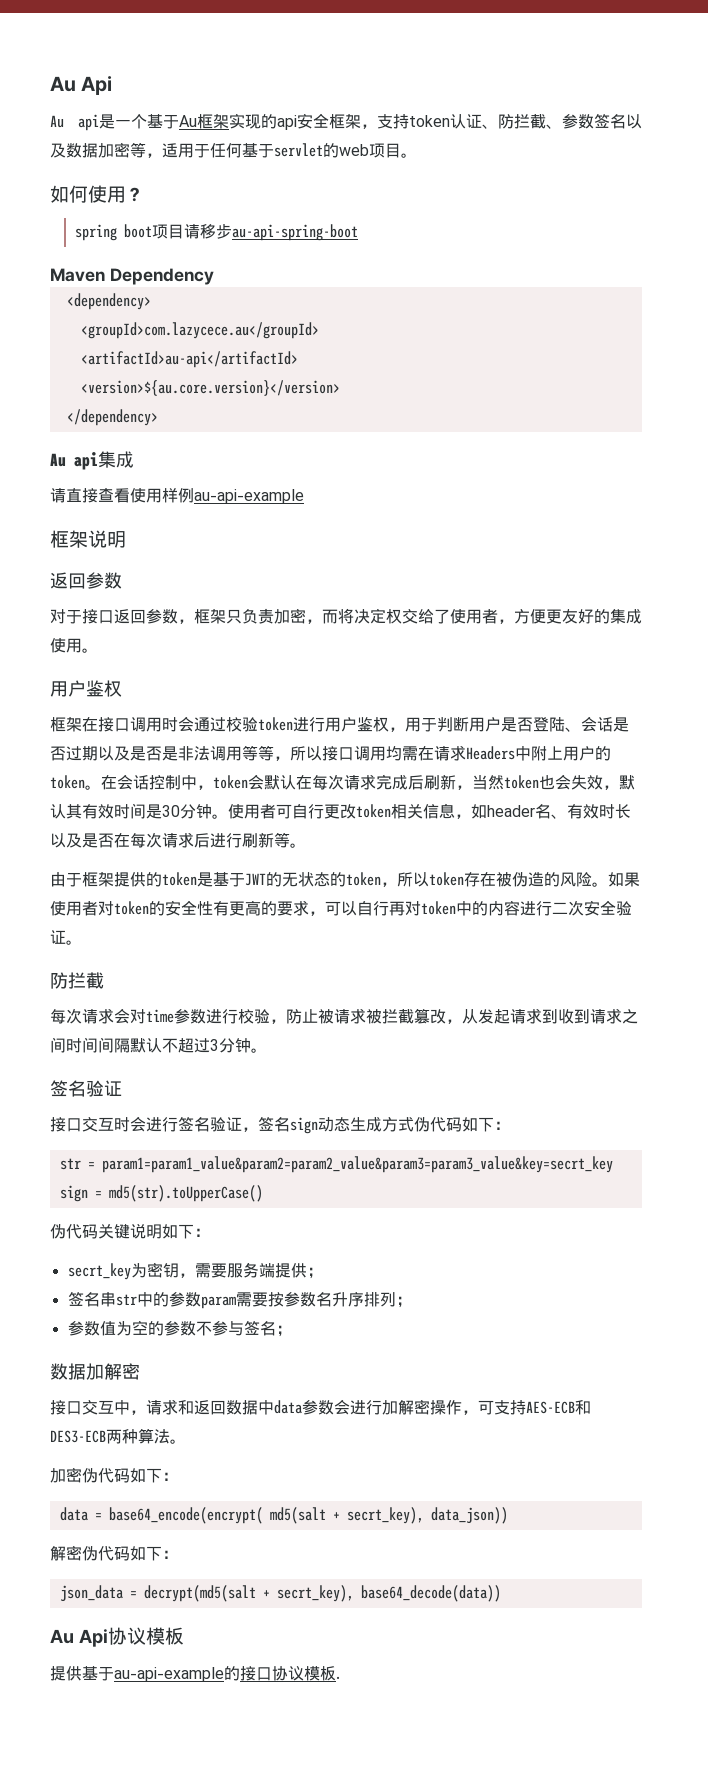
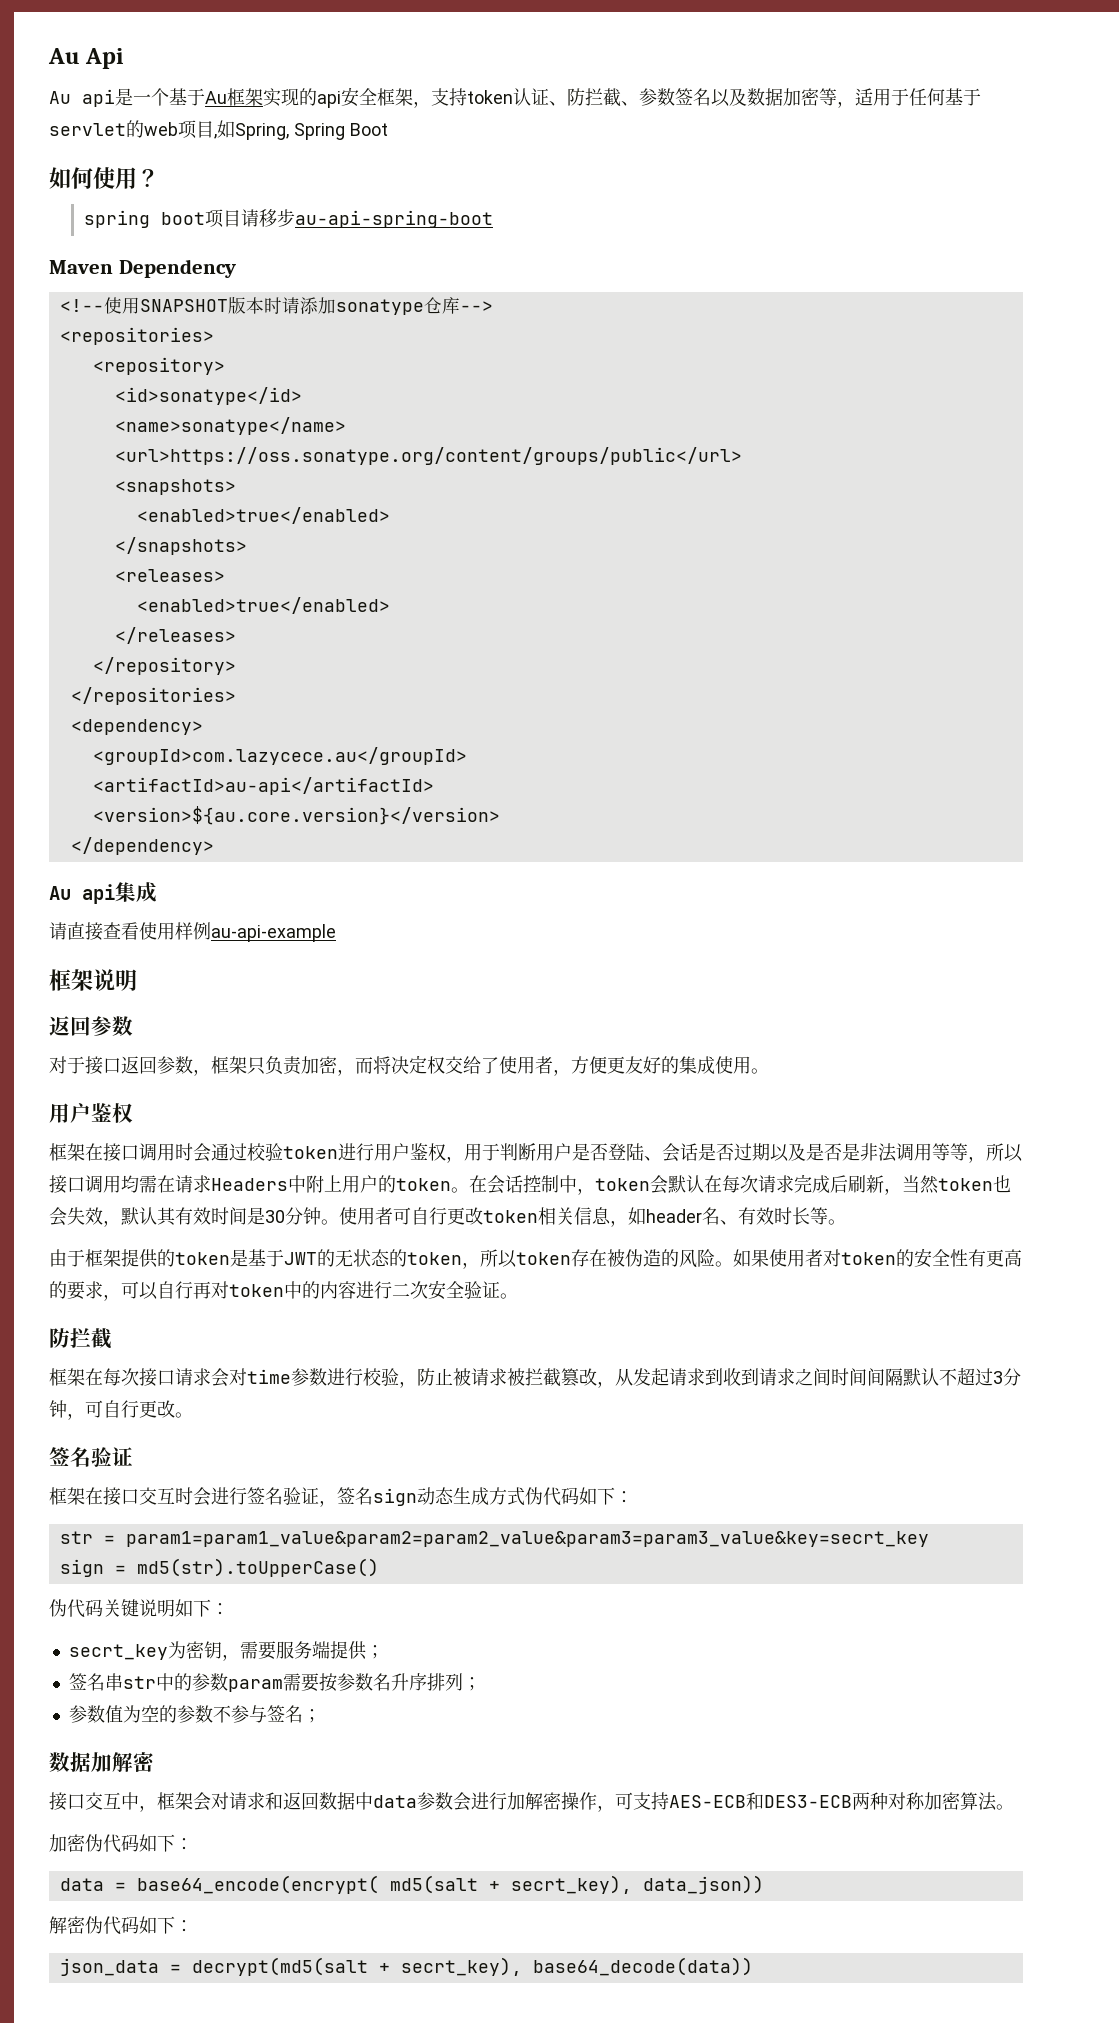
- Au api是一个基于Au框架实现的api安全框架，支持token认证、防拦截、参数签名以及数据加密等，适用于任何基于servlet的web项目。
+ Au api是一个基于Au框架实现的api安全框架，支持token认证、防拦截、参数签名以及数据加密等，适用于任何基于servlet的web项目,如Spring, Spring Boot
+ <!--使用SNAPSHOT版本时请添加sonatype仓库-->
+ <repositories>
+ <repository>
+ <id>sonatype</id>
+ <name>sonatype</name>
+ <url>https://oss.sonatype.org/content/groups/public</url>
+ <snapshots>
+ <enabled>true</enabled>
+ </snapshots>
+ <releases>
+ <enabled>true</enabled>
+ </releases>
+ </repository>
+ </repositories>
- 使用者可自行更改token相关信息，如header名、有效时长以及是否在每次请求后进行刷新等。
+ 使用者可自行更改token相关信息，如header名、有效时长等。
- 每次请求会对time参数进行校验，防止被请求被拦截篡改，从发起请求到收到请求之间时间间隔默认不超过3分钟。
+ 框架在每次接口请求会对time参数进行校验，防止被请求被拦截篡改，从发起请求到收到请求之间时间间隔默认不超过3分钟，可自行更改。
- 接口交互时会进行签名验证，签名sign动态生成方式伪代码如下：
+ 框架在接口交互时会进行签名验证，签名sign动态生成方式伪代码如下：
- 接口交互中，请求和返回数据中data参数会进行加解密操作，可支持AES-ECB和DES3-ECB两种算法。
+ 接口交互中，框架会对请求和返回数据中data参数会进行加解密操作，可支持AES-ECB和DES3-ECB两种对称加密算法。
- Au Api协议模板
- 提供基于au-api-example的接口协议模板.

